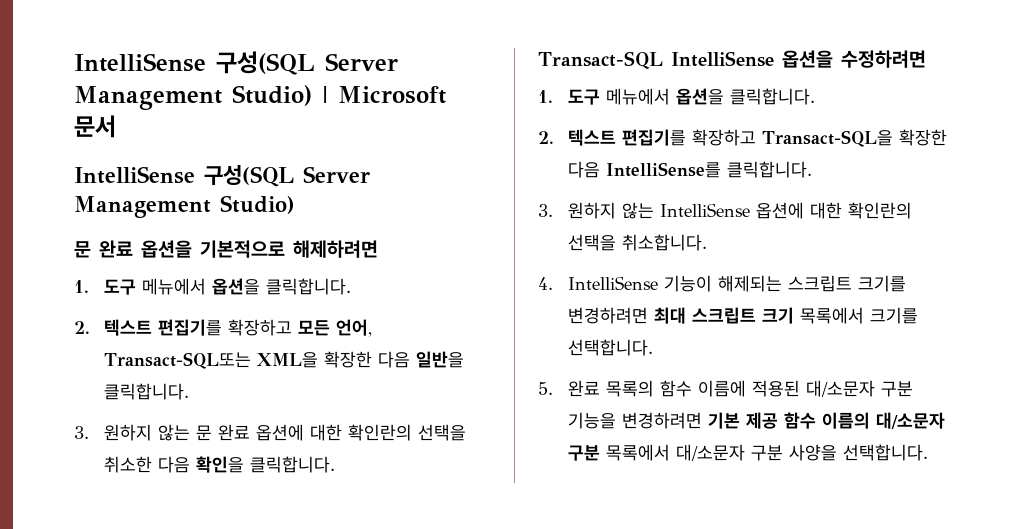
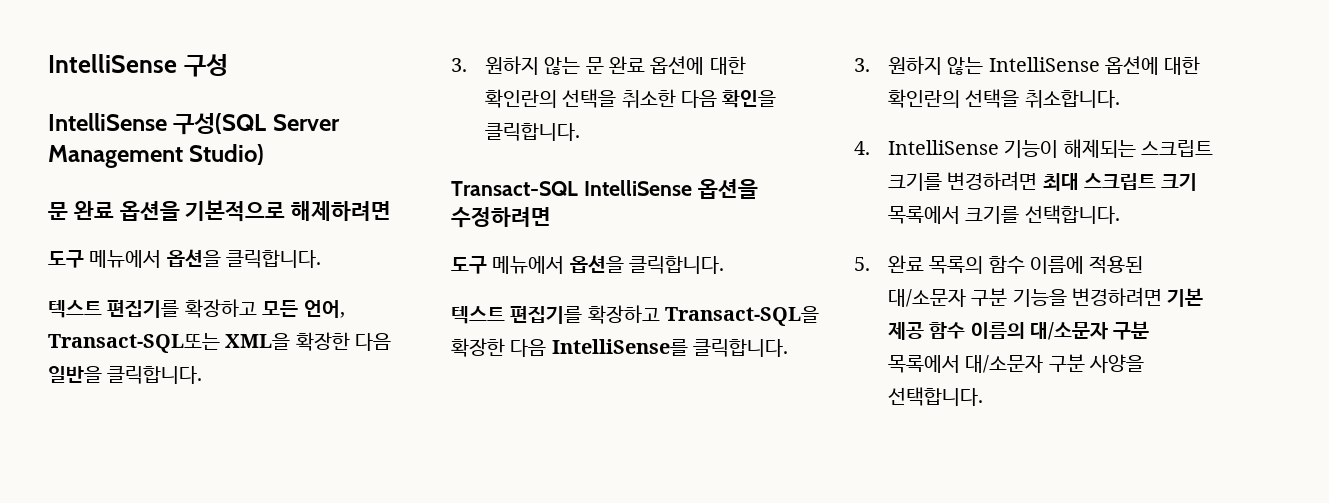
- IntelliSense 구성(SQL Server Management Studio) | Microsoft 문서
+ IntelliSense 구성
  문 완료 옵션을 기본적으로 해제하려면
- 1. 도구 메뉴에서 옵션을 클릭합니다.
- 2. 텍스트 편집기를 확장하고 모든 언어, Transact-SQL또는 XML을 확장한 다음 일반을 클릭합니다.
+ 도구 메뉴에서 옵션을 클릭합니다.
+ 텍스트 편집기를 확장하고 모든 언어, Transact-SQL또는 XML을 확장한 다음 일반을 클릭합니다.
  Transact-SQL IntelliSense 옵션을 수정하려면
- 1. 도구 메뉴에서 옵션을 클릭합니다.
- 2. 텍스트 편집기를 확장하고 Transact-SQL을 확장한 다음 IntelliSense를 클릭합니다.
+ 도구 메뉴에서 옵션을 클릭합니다.
+ 텍스트 편집기를 확장하고 Transact-SQL을 확장한 다음 IntelliSense를 클릭합니다.

